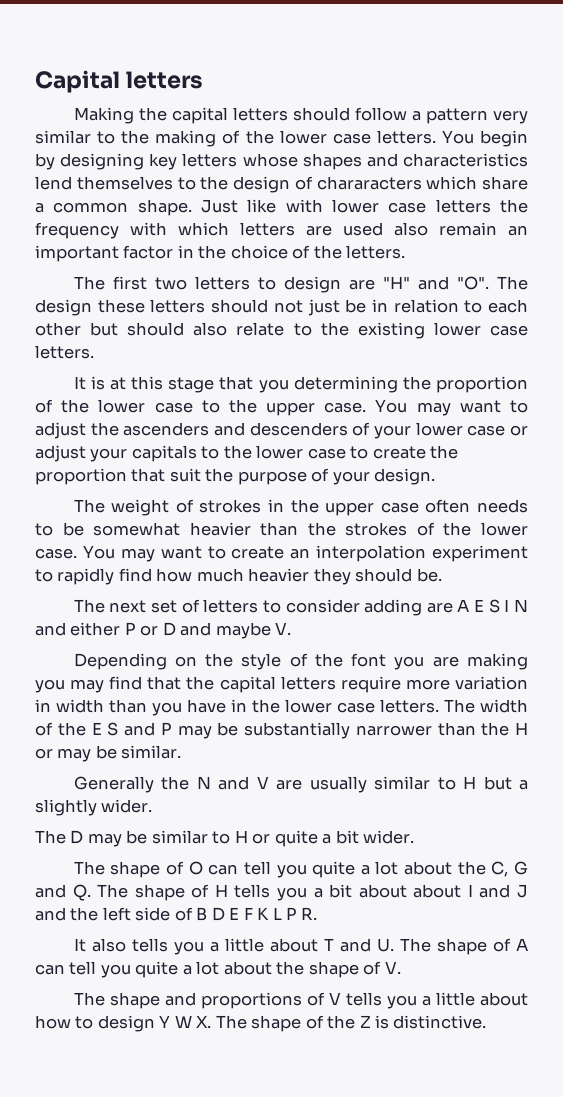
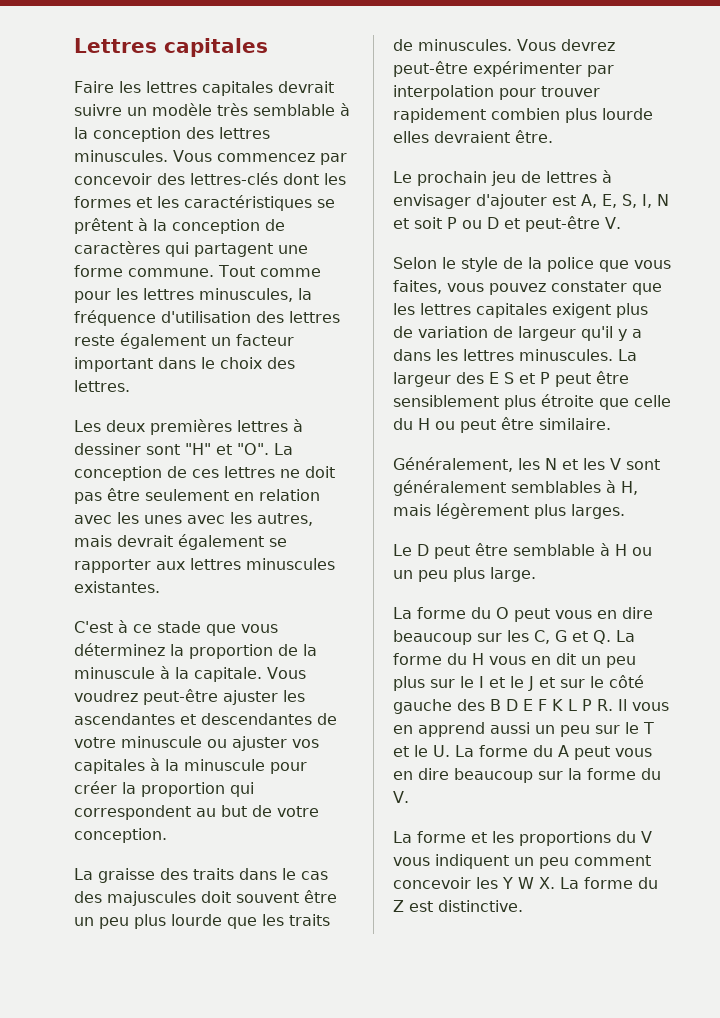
- Capital letters
- Making the capital letters should follow a pattern very similar to the making of the lower case letters. You begin by designing key letters whose shapes and characteristics lend themselves to the design of chararacters which share a common shape. Just like with lower case letters the frequency with which letters are used also remain an important factor in the choice of the letters.
- The first two letters to design are "H" and "O". The design these letters should not just be in relation to each other but should also relate to the existing lower case letters.
- It is at this stage that you determining the proportion of the lower case to the upper case. You may want to adjust the ascenders and descenders of your lower case or adjust your capitals to the lower case to create the proportion that suit the purpose of your design.
- The weight of strokes in the upper case often needs to be somewhat heavier than the strokes of the lower case. You may want to create an interpolation experiment to rapidly find how much heavier they should be.
- The next set of letters to consider adding are A E S I N and either P or D and maybe V.
- Depending on the style of the font you are making you may find that the capital letters require more variation in width than you have in the lower case letters. The width of the E S and P may be substantially narrower than the H or may be similar.
- Generally the N and V are usually similar to H but a slightly wider.
- The D may be similar to H or quite a bit wider.
- The shape of O can tell you quite a lot about the C, G and Q. The shape of H tells you a bit about about I and J and the left side of B D E F K L P R.
- It also tells you a little about T and U. The shape of A can tell you quite a lot about the shape of V.
- The shape and proportions of V tells you a little about how to design Y W X. The shape of the Z is distinctive.
+ Lettres capitales
+ Faire les lettres capitales devrait suivre un modèle très semblable à la conception des lettres minuscules. Vous commencez par concevoir des lettres-clés dont les formes et les caractéristiques se prêtent à la conception de caractères qui partagent une forme commune. Tout comme pour les lettres minuscules, la fréquence d'utilisation des lettres reste également un facteur important dans le choix des lettres.
+ Les deux premières lettres à dessiner sont "H" et "O". La conception de ces lettres ne doit pas être seulement en relation avec les unes avec les autres, mais devrait également se rapporter aux lettres minuscules existantes.
+ C'est à ce stade que vous déterminez la proportion de la minuscule à la capitale. Vous voudrez peut-être ajuster les ascendantes et descendantes de votre minuscule ou ajuster vos capitales à la minuscule pour créer la proportion qui correspondent au but de votre conception.
+ La graisse des traits dans le cas des majuscules doit souvent être un peu plus lourde que les traits de minuscules. Vous devrez peut-être expérimenter par interpolation pour trouver rapidement combien plus lourde elles devraient être.
+ Le prochain jeu de lettres à envisager d'ajouter est A, E, S, I, N et soit P ou D et peut-être V.
+ Selon le style de la police que vous faites, vous pouvez constater que les lettres capitales exigent plus de variation de largeur qu'il y a dans les lettres minuscules. La largeur des E S et P peut être sensiblement plus étroite que celle du H ou peut être similaire.
+ Généralement, les N et les V sont généralement semblables à H, mais légèrement plus larges.
+ Le D peut être semblable à H ou un peu plus large.
+ La forme du O peut vous en dire beaucoup sur les C, G et Q. La forme du H vous en dit un peu plus sur le I et le J et sur le côté gauche des B D E F K L P R. Il vous en apprend aussi un peu sur le T et le U. La forme du A peut vous en dire beaucoup sur la forme du V.
+ La forme et les proportions du V vous indiquent un peu comment concevoir les Y W X. La forme du Z est distinctive.

